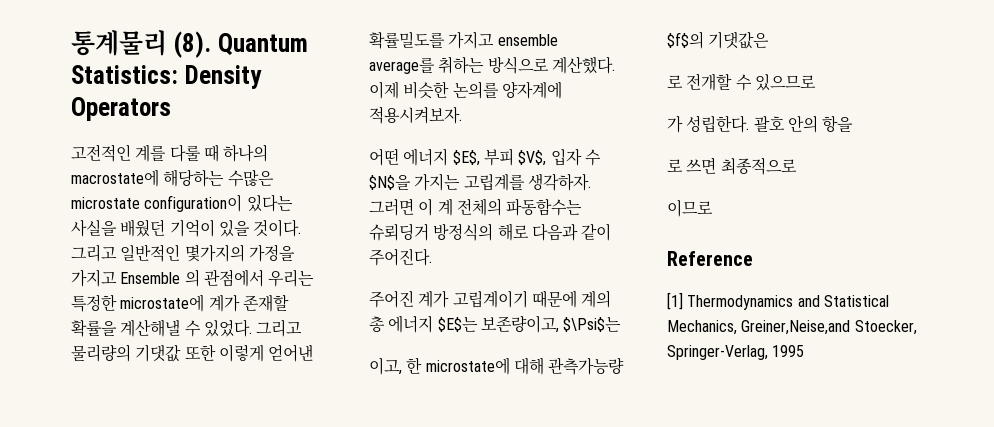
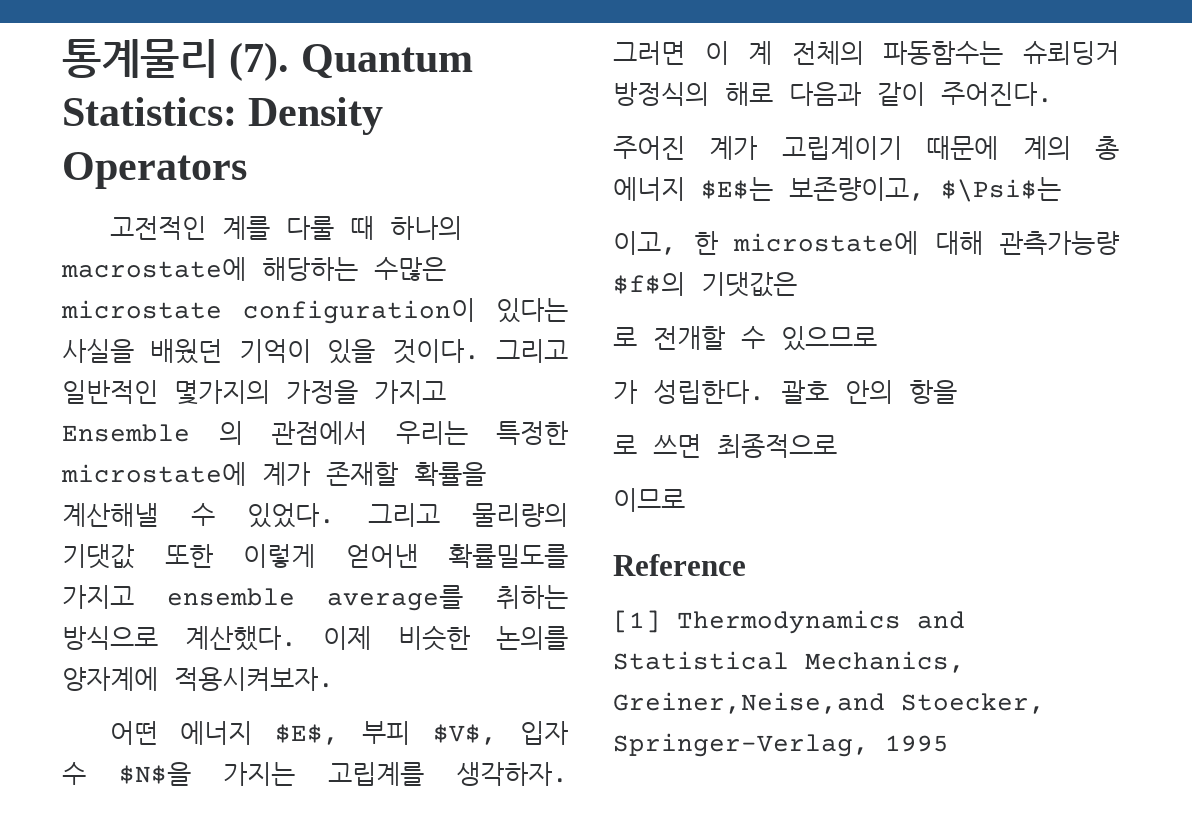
- 통계물리 (8).
+ 통계물리 (7).

